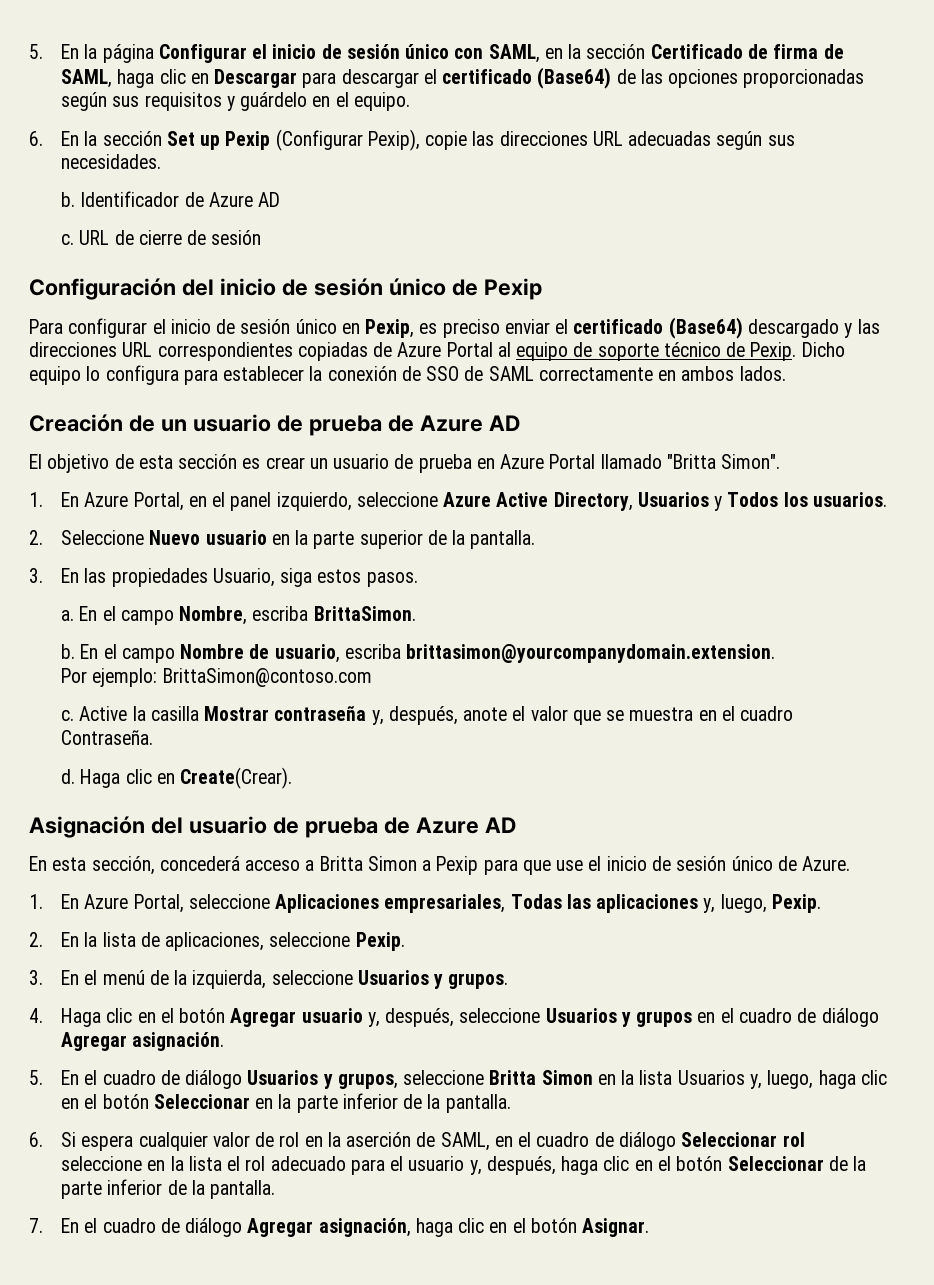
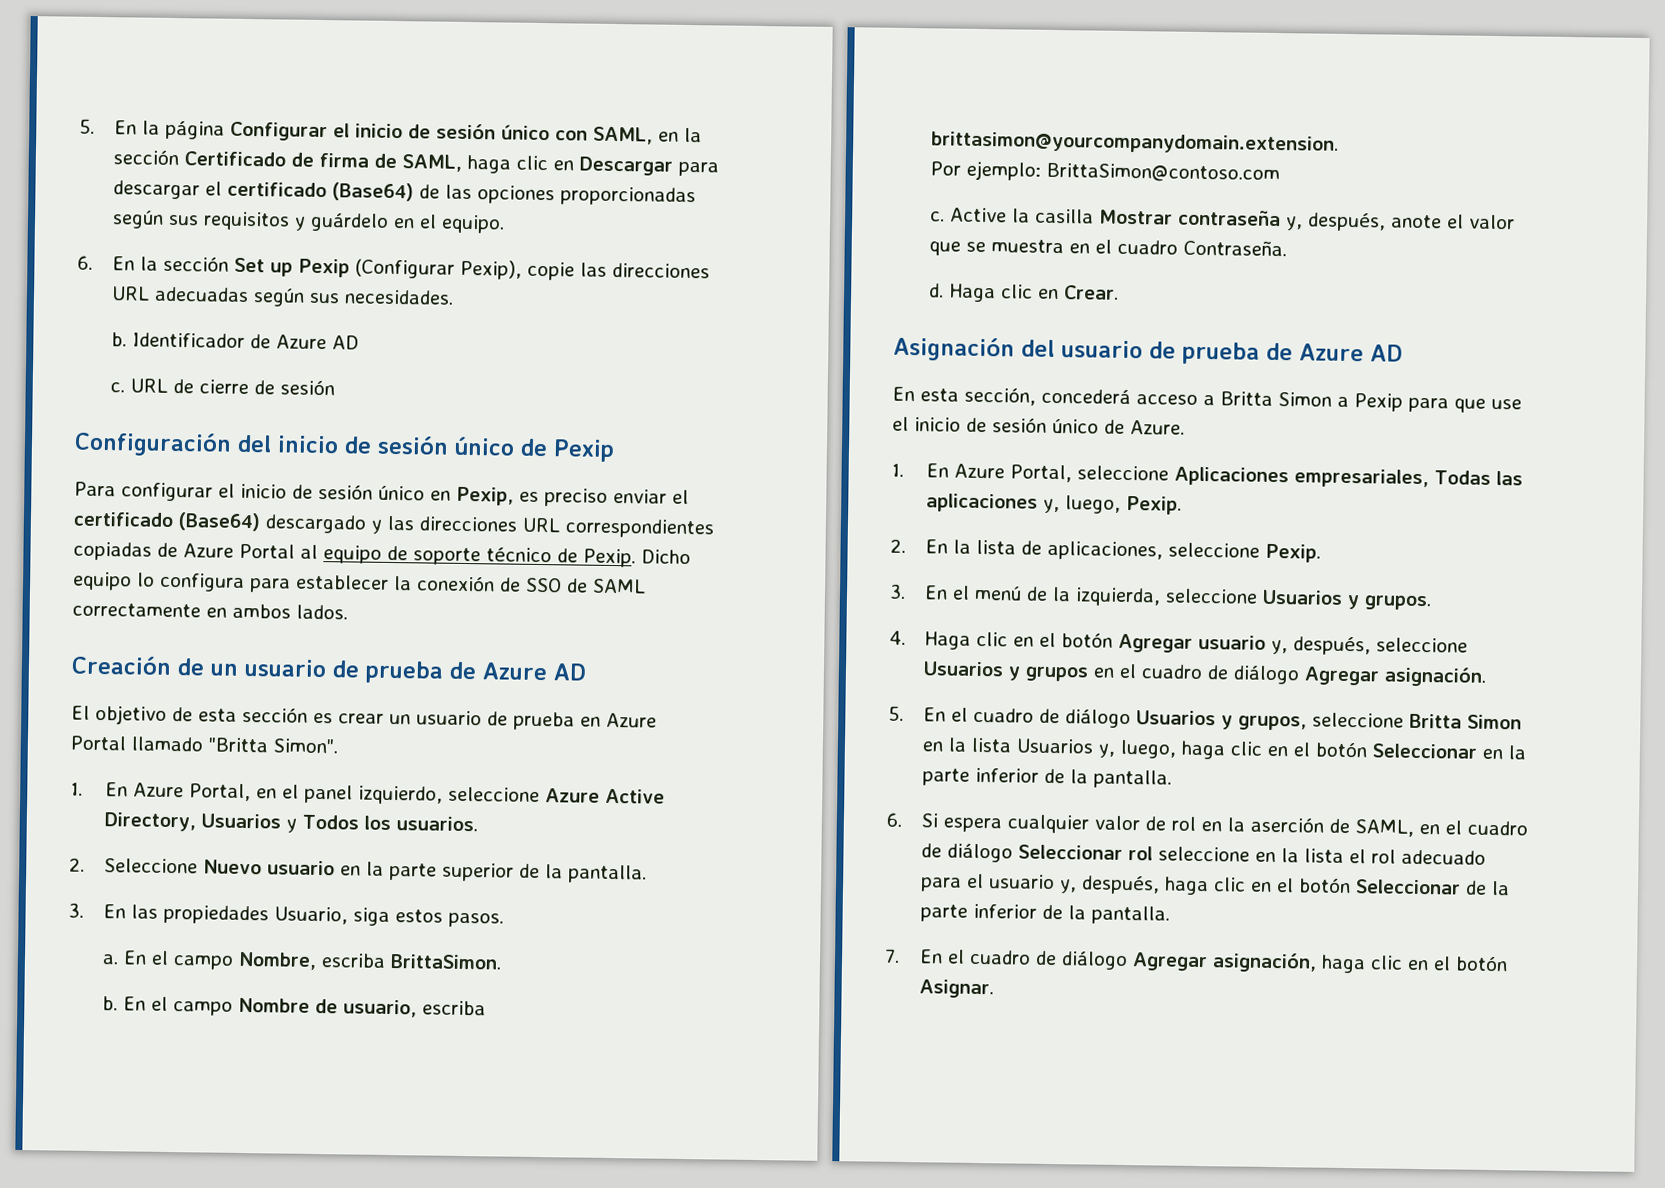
- Haga clic en Create(Crear).
+ Haga clic en Crear.

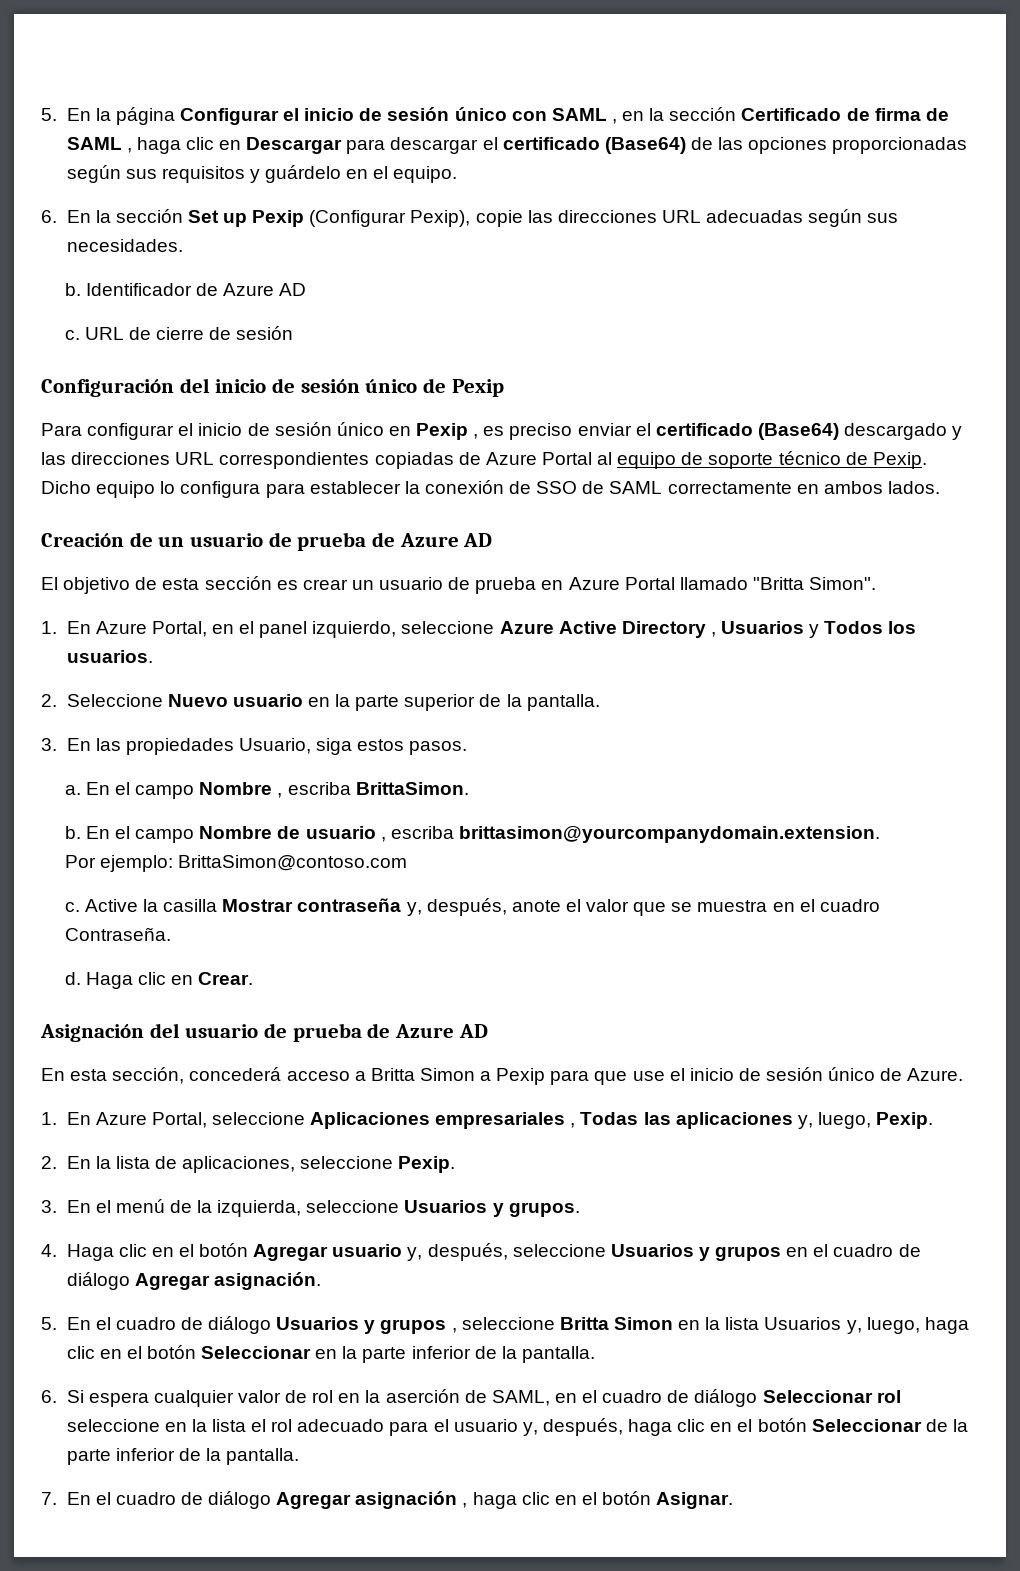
- 5. En la página Configurar el inicio de sesión único con SAML, en la sección Certificado de firma de SAML, haga clic en Descargar para descargar el certificado (Base64) de las opciones proporcionadas según sus requisitos y guárdelo en el equipo.
+ 5. En la página Configurar el inicio de sesión único con SAML , en la sección Certificado de firma de SAML , haga clic en Descargar para descargar el certificado (Base64) de las opciones proporcionadas según sus requisitos y guárdelo en el equipo.
- Para configurar el inicio de sesión único en Pexip, es preciso enviar el certificado (Base64) descargado y las direcciones URL correspondientes copiadas de Azure Portal al equipo de soporte técnico de Pexip.
+ Para configurar el inicio de sesión único en Pexip , es preciso enviar el certificado (Base64) descargado y las direcciones URL correspondientes copiadas de Azure Portal al equipo de soporte técnico de Pexip.
- 1. En Azure Portal, en el panel izquierdo, seleccione Azure Active Directory, Usuarios y Todos los usuarios.
+ 1. En Azure Portal, en el panel izquierdo, seleccione Azure Active Directory , Usuarios y Todos los usuarios.
- En el campo Nombre, escriba BrittaSimon.
+ En el campo Nombre , escriba BrittaSimon.
- En el campo Nombre de usuario, escriba brittasimon@yourcompanydomain.extension.
+ En el campo Nombre de usuario , escriba brittasimon@yourcompanydomain.extension.
- 1. En Azure Portal, seleccione Aplicaciones empresariales, Todas las aplicaciones y, luego, Pexip.
+ 1. En Azure Portal, seleccione Aplicaciones empresariales , Todas las aplicaciones y, luego, Pexip.
- 5. En el cuadro de diálogo Usuarios y grupos, seleccione Britta Simon en la lista Usuarios y, luego, haga clic en el botón Seleccionar en la parte inferior de la pantalla.
+ 5. En el cuadro de diálogo Usuarios y grupos , seleccione Britta Simon en la lista Usuarios y, luego, haga clic en el botón Seleccionar en la parte inferior de la pantalla.
- 7. En el cuadro de diálogo Agregar asignación, haga clic en el botón Asignar.
+ 7. En el cuadro de diálogo Agregar asignación , haga clic en el botón Asignar.

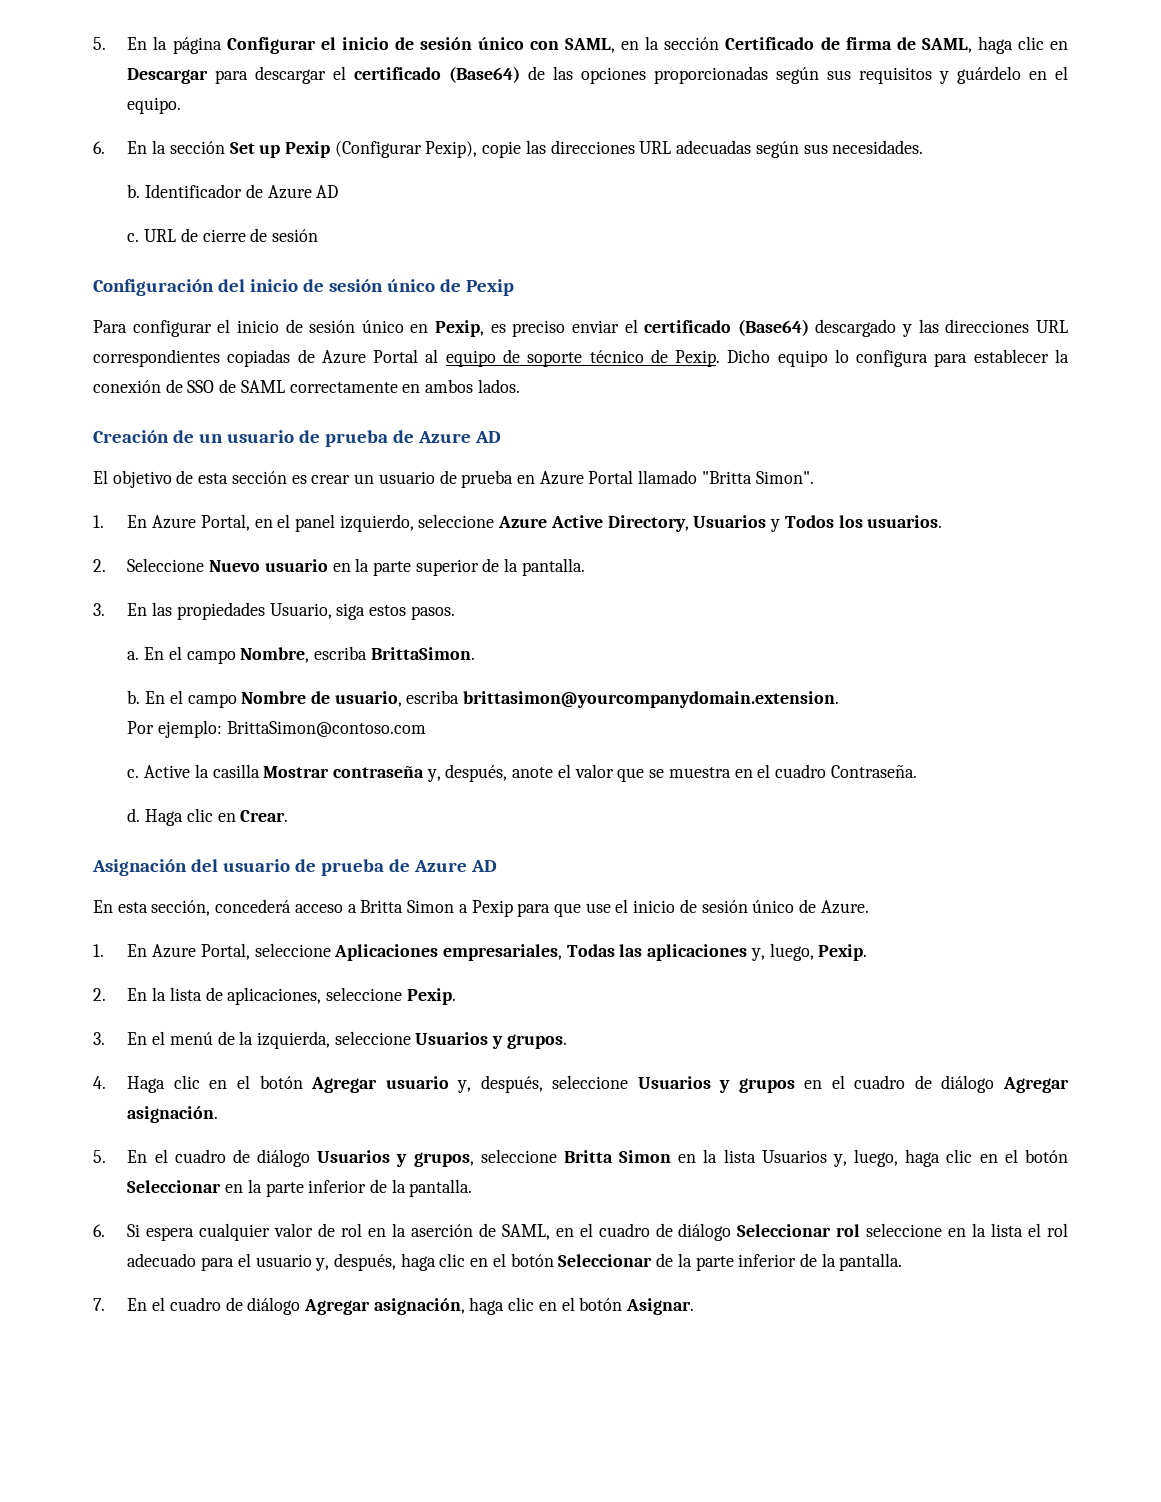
- 5. En la página Configurar el inicio de sesión único con SAML , en la sección Certificado de firma de SAML , haga clic en Descargar para descargar el certificado (Base64) de las opciones proporcionadas según sus requisitos y guárdelo en el equipo.
+ 5. En la página Configurar el inicio de sesión único con SAML, en la sección Certificado de firma de SAML, haga clic en Descargar para descargar el certificado (Base64) de las opciones proporcionadas según sus requisitos y guárdelo en el equipo.
- Para configurar el inicio de sesión único en Pexip , es preciso enviar el certificado (Base64) descargado y las direcciones URL correspondientes copiadas de Azure Portal al equipo de soporte técnico de Pexip.
+ Para configurar el inicio de sesión único en Pexip, es preciso enviar el certificado (Base64) descargado y las direcciones URL correspondientes copiadas de Azure Portal al equipo de soporte técnico de Pexip.
- 1. En Azure Portal, en el panel izquierdo, seleccione Azure Active Directory , Usuarios y Todos los usuarios.
+ 1. En Azure Portal, en el panel izquierdo, seleccione Azure Active Directory, Usuarios y Todos los usuarios.
- En el campo Nombre , escriba BrittaSimon.
+ En el campo Nombre, escriba BrittaSimon.
- En el campo Nombre de usuario , escriba brittasimon@yourcompanydomain.extension.
+ En el campo Nombre de usuario, escriba brittasimon@yourcompanydomain.extension.
- 1. En Azure Portal, seleccione Aplicaciones empresariales , Todas las aplicaciones y, luego, Pexip.
+ 1. En Azure Portal, seleccione Aplicaciones empresariales, Todas las aplicaciones y, luego, Pexip.
- 5. En el cuadro de diálogo Usuarios y grupos , seleccione Britta Simon en la lista Usuarios y, luego, haga clic en el botón Seleccionar en la parte inferior de la pantalla.
+ 5. En el cuadro de diálogo Usuarios y grupos, seleccione Britta Simon en la lista Usuarios y, luego, haga clic en el botón Seleccionar en la parte inferior de la pantalla.
- 7. En el cuadro de diálogo Agregar asignación , haga clic en el botón Asignar.
+ 7. En el cuadro de diálogo Agregar asignación, haga clic en el botón Asignar.

